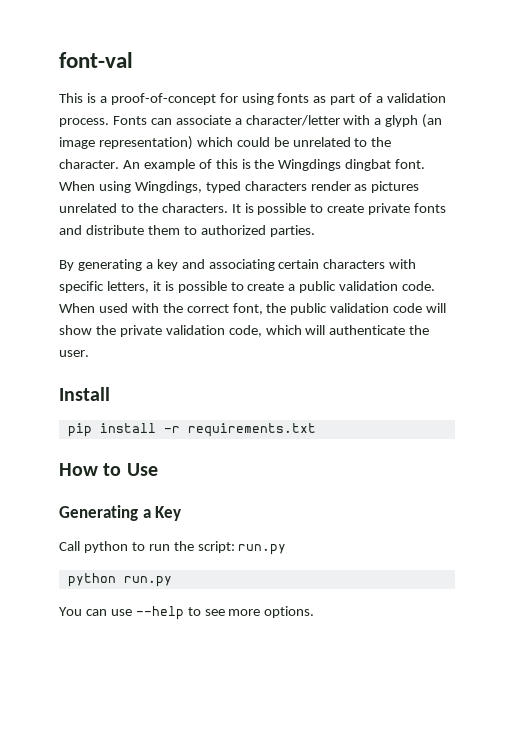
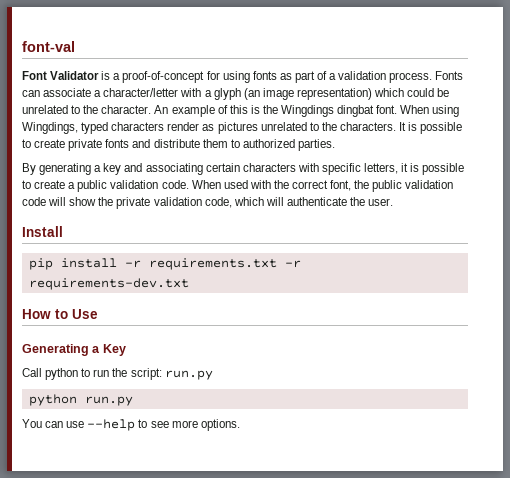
- This is a proof-of-concept for using fonts as part of a validation process.
+ Font Validator is a proof-of-concept for using fonts as part of a validation process.
- pip install -r requirements.txt
+ pip install -r requirements.txt -r requirements-dev.txt

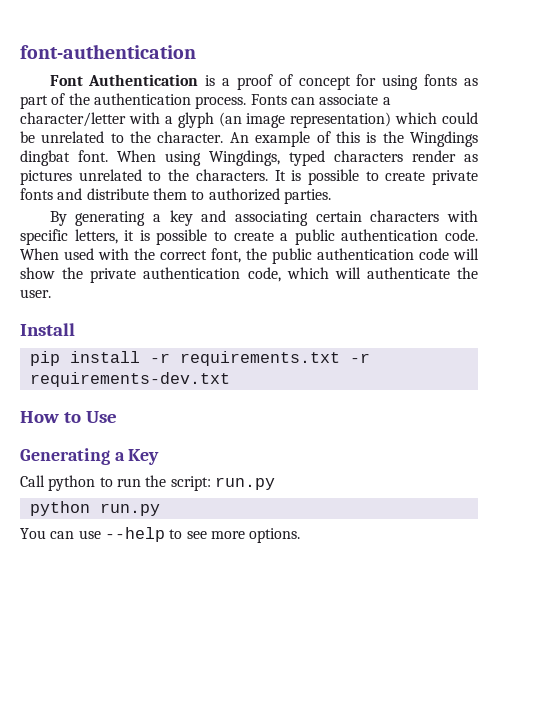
- font-val
+ font-authentication
- Font Validator is a proof-of-concept for using fonts as part of a validation process.
+ Font Authentication is a proof of concept for using fonts as part of the authentication process.
- By generating a key and associating certain characters with specific letters, it is possible to create a public validation code.
+ By generating a key and associating certain characters with specific letters, it is possible to create a public authentication code.
- When used with the correct font, the public validation code will show the private validation code, which will authenticate the user.
+ When used with the correct font, the public authentication code will show the private authentication code, which will authenticate the user.

